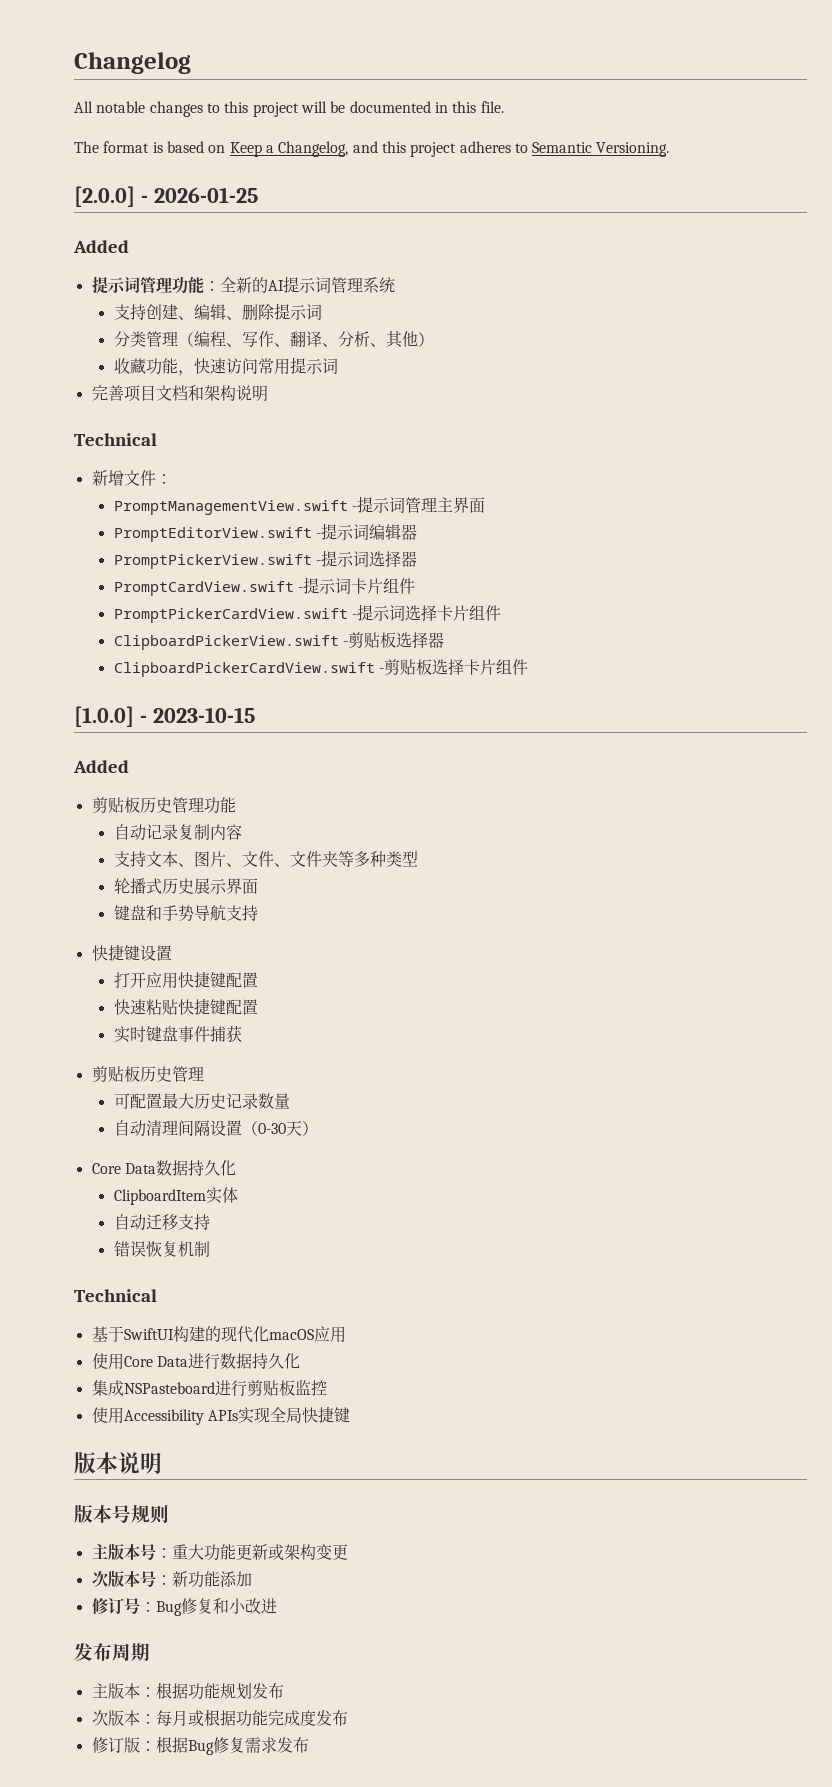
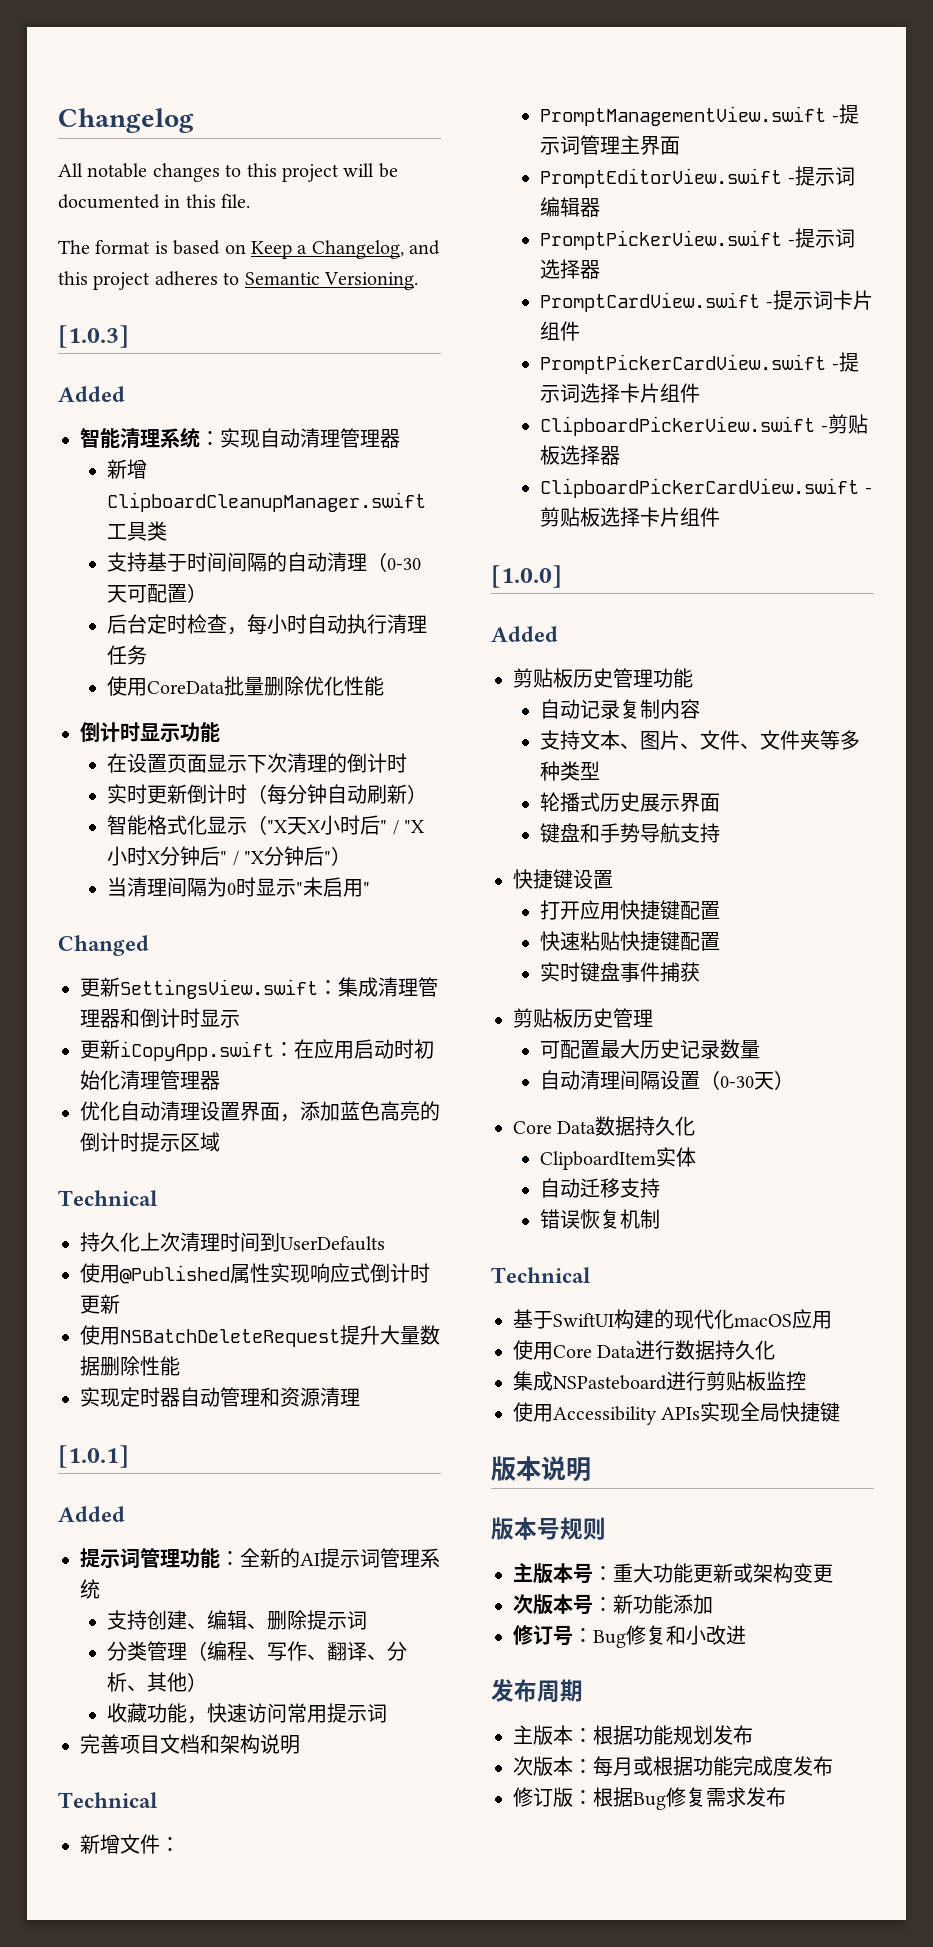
- [2.0.0] - 2026-01-25
+ [1.0.3]
+ Added
+ 智能清理系统：实现自动清理管理器
+ 新增ClipboardCleanupManager.swift工具类
+ 支持基于时间间隔的自动清理（0-30天可配置）
+ 后台定时检查，每小时自动执行清理任务
+ 使用CoreData批量删除优化性能
+ 倒计时显示功能
+ 在设置页面显示下次清理的倒计时
+ 实时更新倒计时（每分钟自动刷新）
+ 智能格式化显示（"X天X小时后" / "X小时X分钟后" / "X分钟后"）
+ 当清理间隔为0时显示"未启用"
+ Changed
+ 更新SettingsView.swift：集成清理管理器和倒计时显示
+ 更新iCopyApp.swift：在应用启动时初始化清理管理器
+ 优化自动清理设置界面，添加蓝色高亮的倒计时提示区域
+ Technical
+ 持久化上次清理时间到UserDefaults
+ 使用@Published属性实现响应式倒计时更新
+ 使用NSBatchDeleteRequest提升大量数据删除性能
+ 实现定时器自动管理和资源清理
+ [1.0.1]
- [1.0.0] - 2023-10-15
+ [1.0.0]

